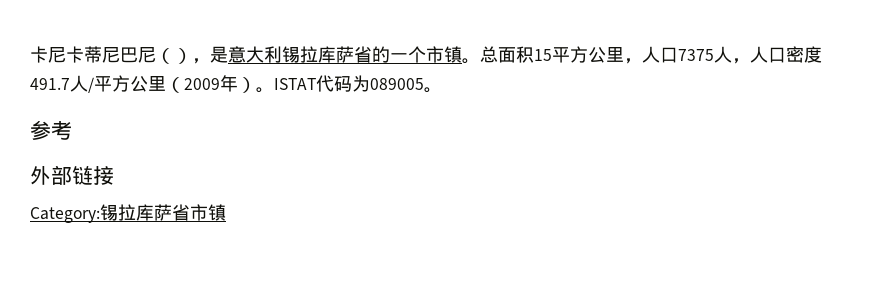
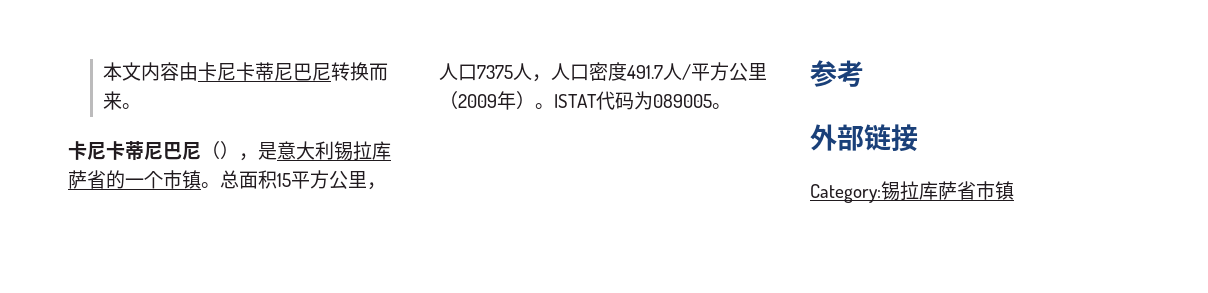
+ 本文内容由卡尼卡蒂尼巴尼转换而来。

